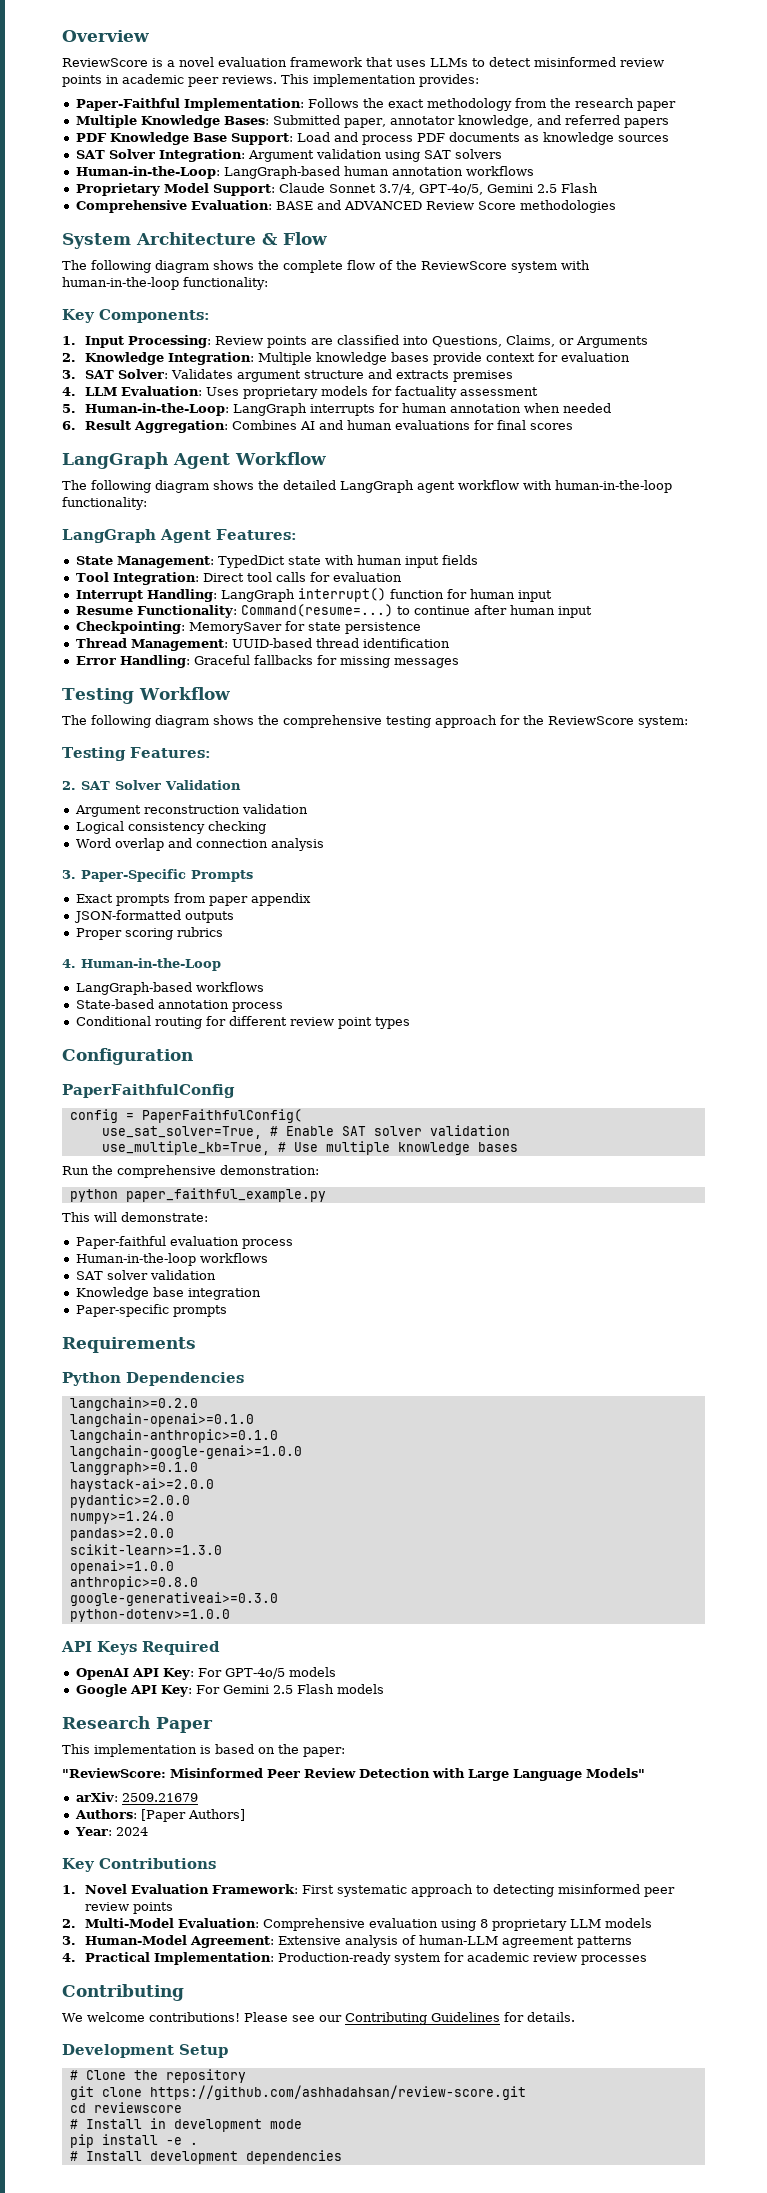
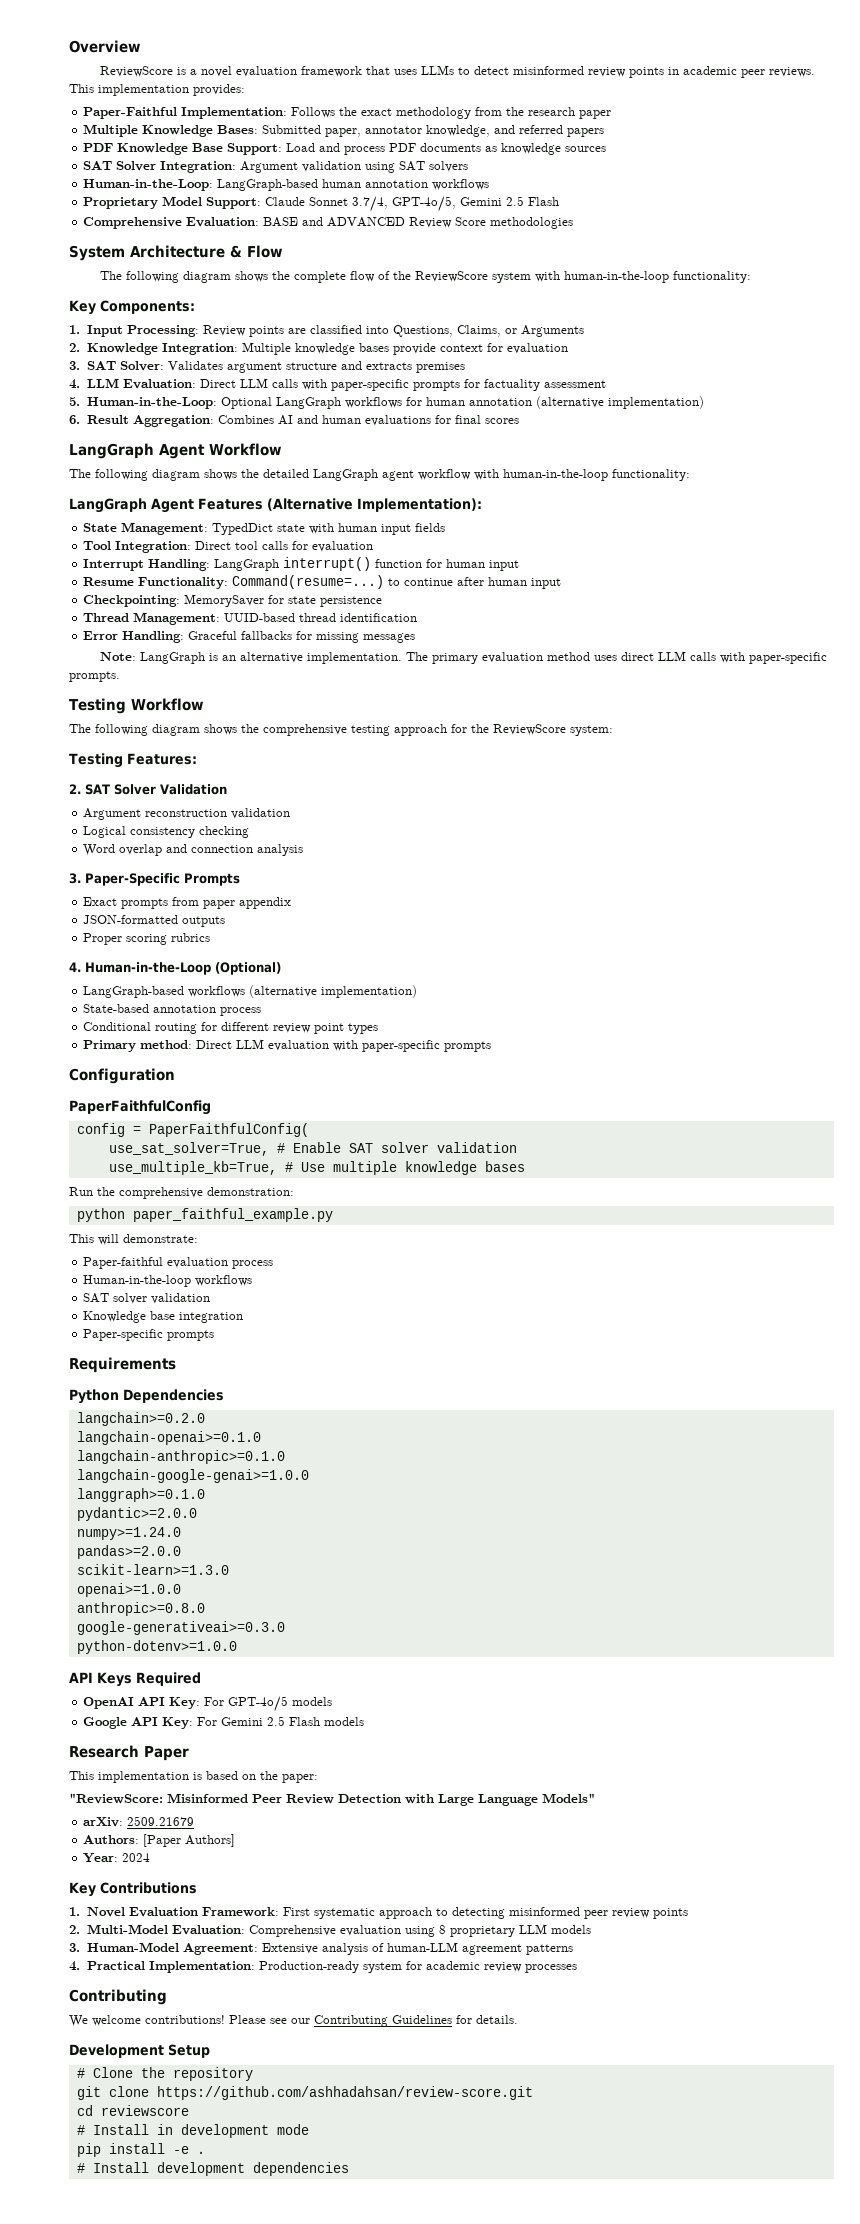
- 4. LLM Evaluation: Uses proprietary models for factuality assessment
+ 4. LLM Evaluation: Direct LLM calls with paper-specific prompts for factuality assessment
- 5. Human-in-the-Loop: LangGraph interrupts for human annotation when needed
+ 5. Human-in-the-Loop: Optional LangGraph workflows for human annotation (alternative implementation)
- LangGraph Agent Features:
+ LangGraph Agent Features (Alternative Implementation):
+ Note: LangGraph is an alternative implementation. The primary evaluation method uses direct LLM calls with paper-specific prompts.
- 4. Human-in-the-Loop
+ 4. Human-in-the-Loop (Optional)
- LangGraph-based workflows
+ LangGraph-based workflows (alternative implementation)
+ Primary method: Direct LLM evaluation with paper-specific prompts
- haystack-ai>=2.0.0

